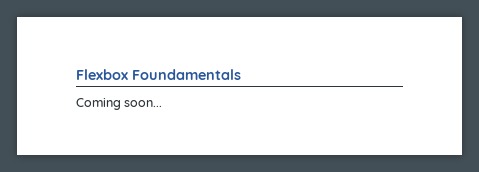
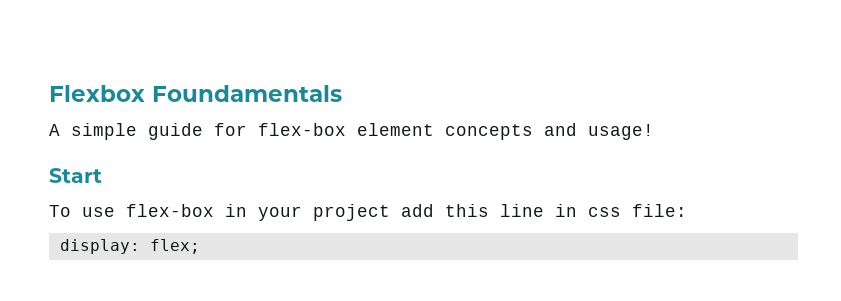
- Coming soon...
+ A simple guide for flex-box element concepts and usage!
+ Start
+ To use flex-box in your project add this line in css file:
+ display: flex;

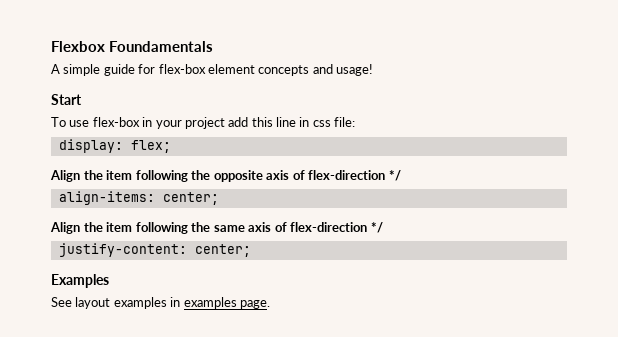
+ Align the item following the opposite axis of flex-direction */
+ align-items: center;
+ Align the item following the same axis of flex-direction */
+ justify-content: center;
+ Examples
+ See layout examples in examples page.

